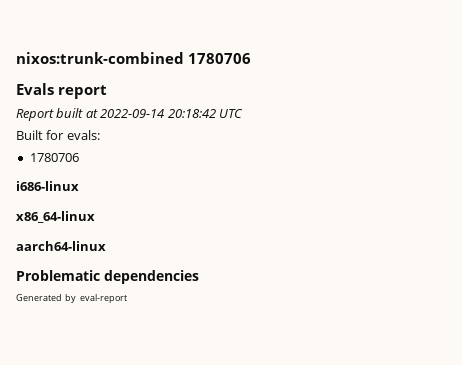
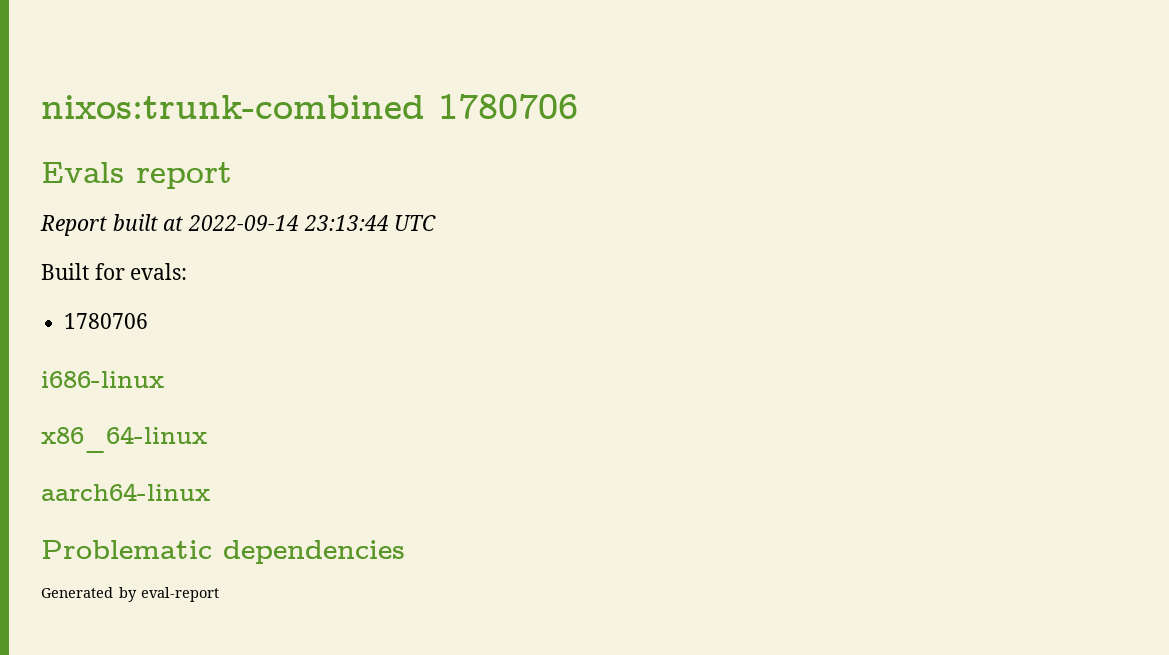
- Report built at 2022-09-14 20:18:42 UTC
+ Report built at 2022-09-14 23:13:44 UTC

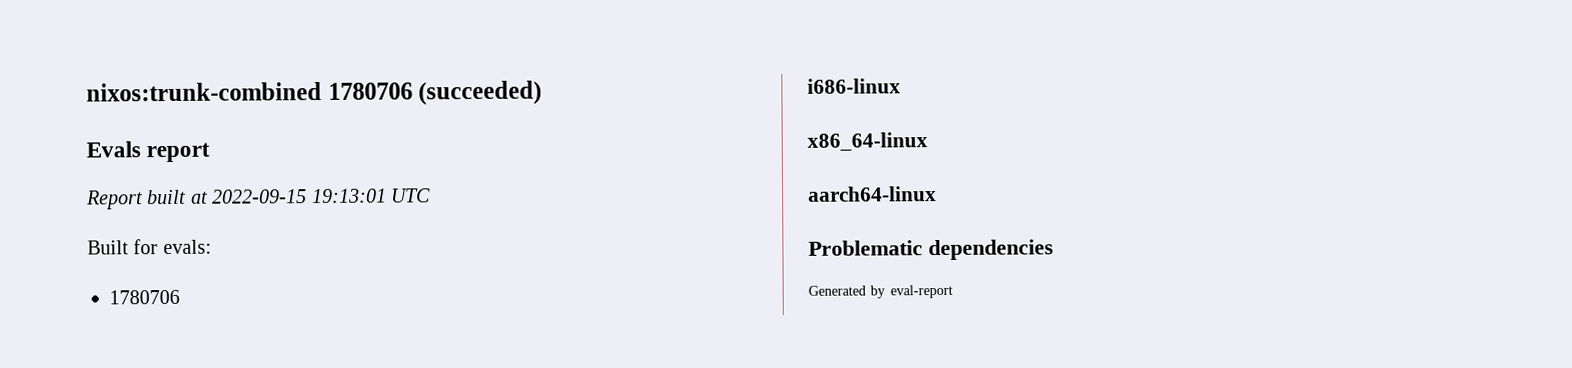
- nixos:trunk-combined 1780706
+ nixos:trunk-combined 1780706 (succeeded)
- Report built at 2022-09-14 23:13:44 UTC
+ Report built at 2022-09-15 19:13:01 UTC

